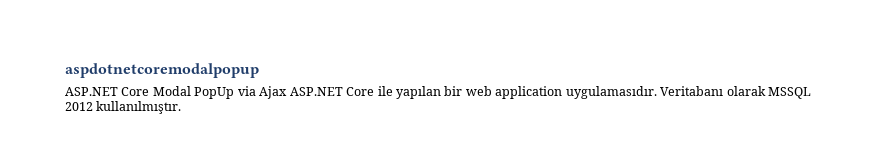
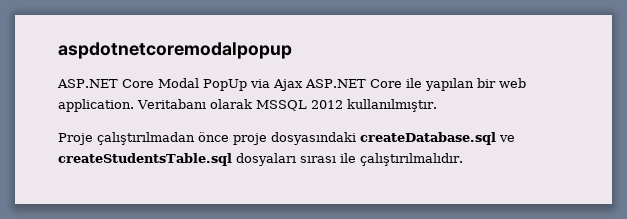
- ASP.NET Core Modal PopUp via Ajax ASP.NET Core ile yapılan bir web application uygulamasıdır.
+ ASP.NET Core Modal PopUp via Ajax ASP.NET Core ile yapılan bir web application.
+ Proje çalıştırılmadan önce proje dosyasındaki createDatabase.sql ve createStudentsTable.sql dosyaları sırası ile çalıştırılmalıdır.

